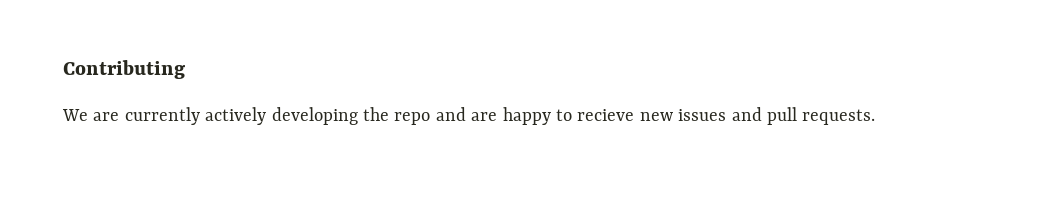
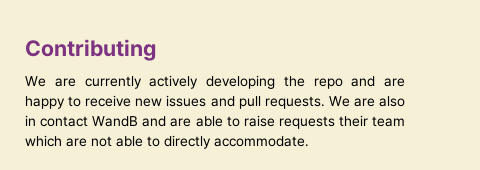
- We are currently actively developing the repo and are happy to recieve new issues and pull requests.
+ We are currently actively developing the repo and are happy to receive new issues and pull requests.
+ We are also in contact WandB and are able to raise requests their team which are not able to directly accommodate.

